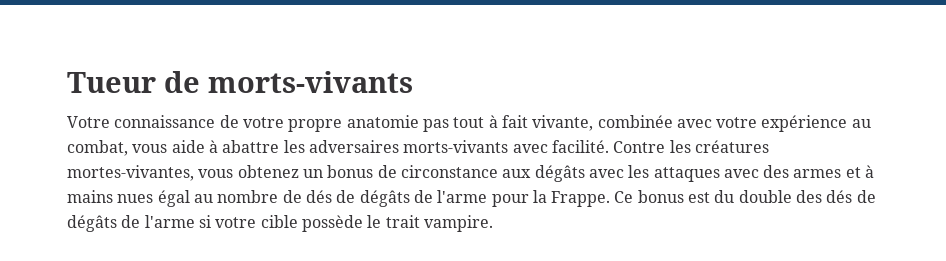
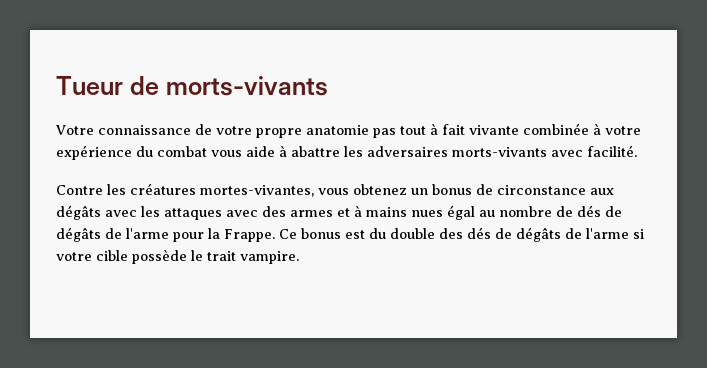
- Votre connaissance de votre propre anatomie pas tout à fait vivante, combinée avec votre expérience au combat, vous aide à abattre les adversaires morts-vivants avec facilité. Contre les créatures mortes-vivantes, vous obtenez un bonus de circonstance aux dégâts avec les attaques avec des armes et à mains nues égal au nombre de dés de dégâts de l'arme pour la Frappe.
+ Votre connaissance de votre propre anatomie pas tout à fait vivante combinée à votre expérience du combat vous aide à abattre les adversaires morts-vivants avec facilité.
+ Contre les créatures mortes-vivantes, vous obtenez un bonus de circonstance aux dégâts avec les attaques avec des armes et à mains nues égal au nombre de dés de dégâts de l'arme pour la Frappe.

